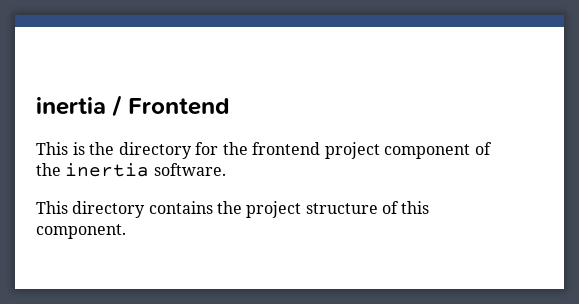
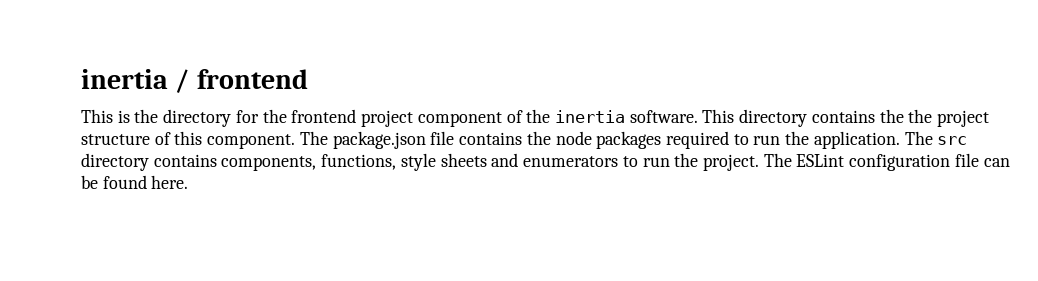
- inertia / Frontend
+ inertia / frontend
- This is the directory for the frontend project component of the inertia software.
- This directory contains the project structure of this component.
+ This is the directory for the frontend project component of the inertia software. This directory contains the the project structure of this component.
+ The package.json file contains the node packages required to run the application. The src directory contains components, functions, style sheets and enumerators to run the project. The ESLint configuration file can be found here.

